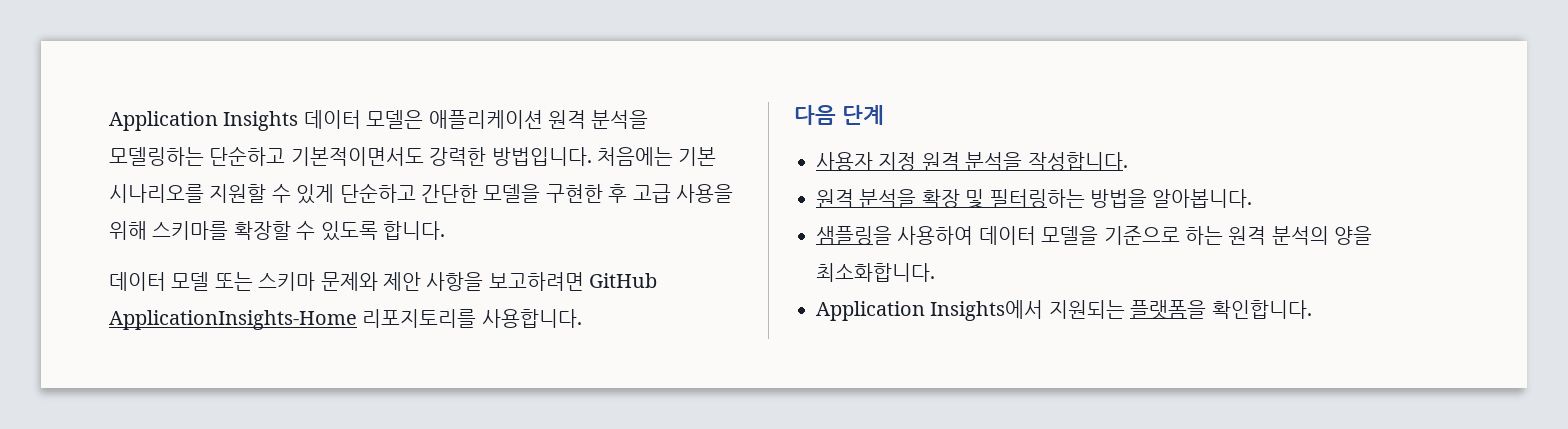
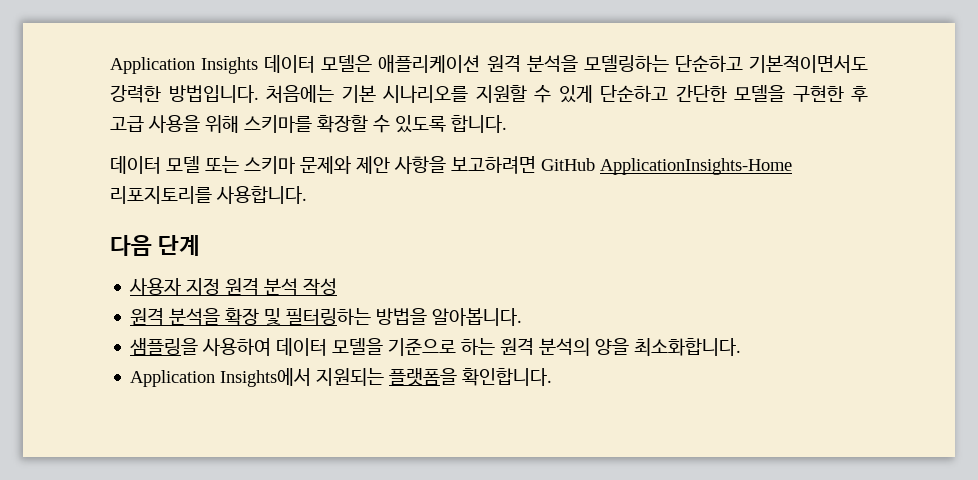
- 사용자 지정 원격 분석을 작성합니다.
+ 사용자 지정 원격 분석 작성

